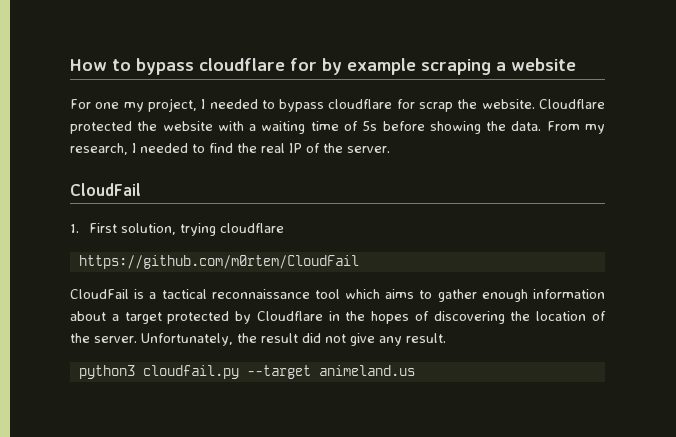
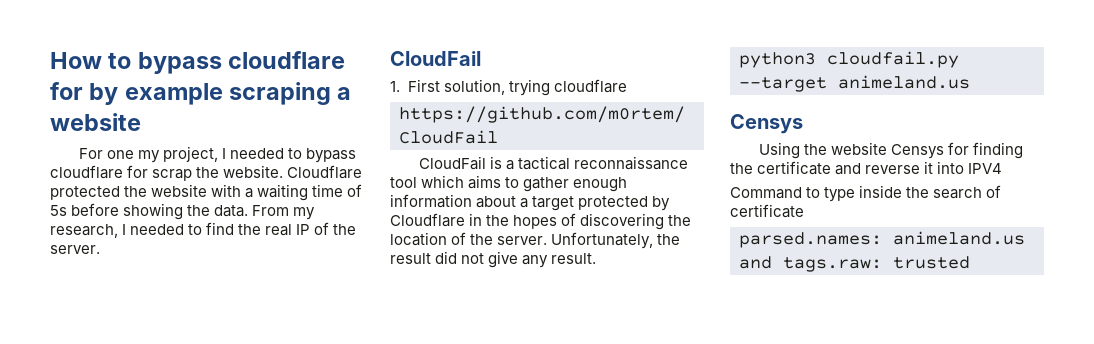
  python3 cloudfail.py --target animeland.us
+ Censys
+ Using the website Censys for finding the certificate and reverse it into IPV4
+ Command to type inside the search of certificate
+ parsed.names: animeland.us and tags.raw: trusted

